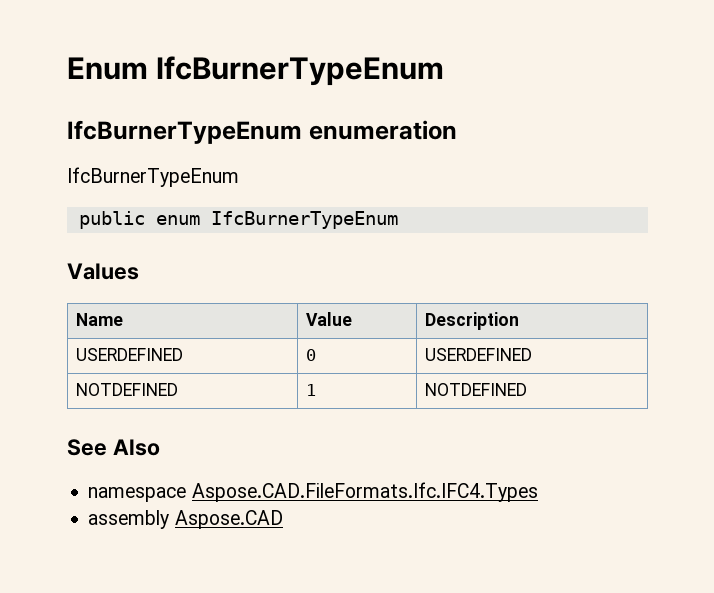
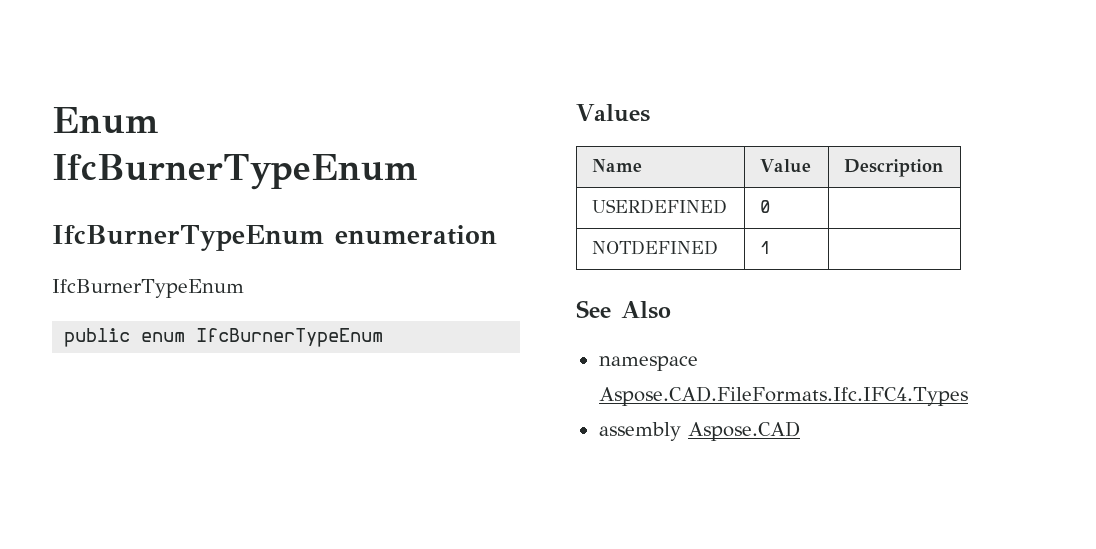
- USERDEFINED | 0 | USERDEFINED
+ USERDEFINED | 0 |
- NOTDEFINED | 1 | NOTDEFINED
+ NOTDEFINED | 1 |

